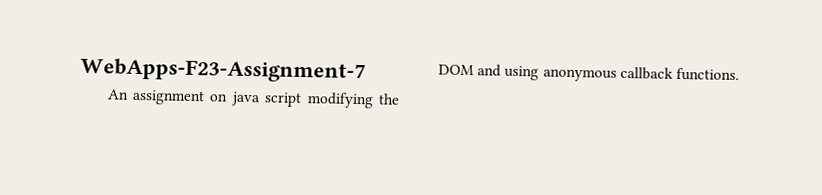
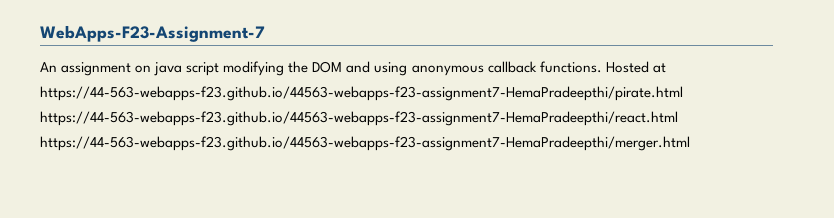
+ Hosted at
+ https://44-563-webapps-f23.github.io/44563-webapps-f23-assignment7-HemaPradeepthi/pirate.html
+ https://44-563-webapps-f23.github.io/44563-webapps-f23-assignment7-HemaPradeepthi/react.html
+ https://44-563-webapps-f23.github.io/44563-webapps-f23-assignment7-HemaPradeepthi/merger.html

